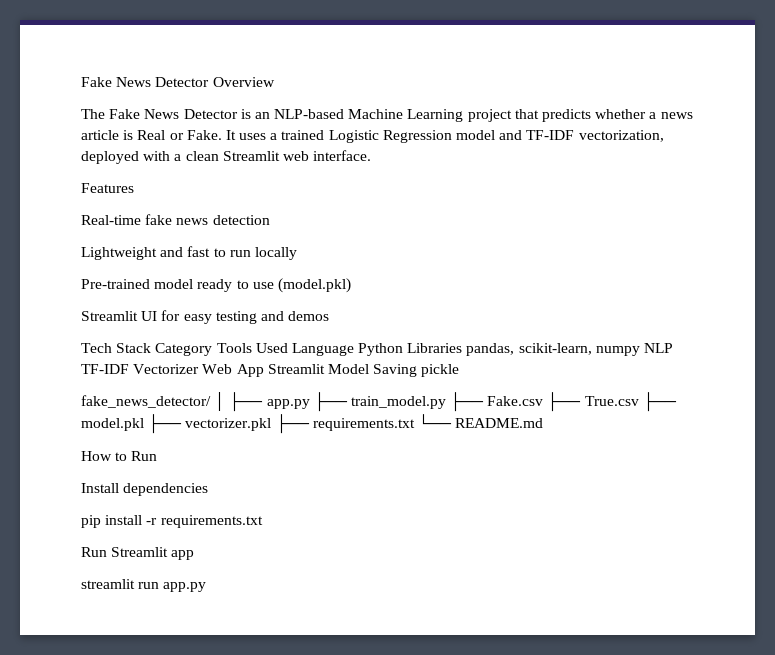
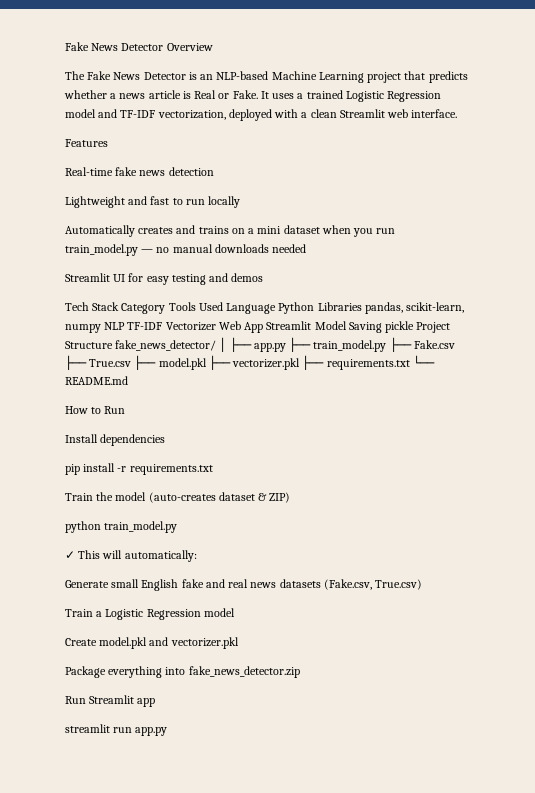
- Pre-trained model ready to use (model.pkl)
+ Automatically creates and trains on a mini dataset when you run train_model.py — no manual downloads needed
- Tech Stack Category Tools Used Language Python Libraries pandas, scikit-learn, numpy NLP TF-IDF Vectorizer Web App Streamlit Model Saving pickle
- fake_news_detector/ │ ├── app.py ├── train_model.py ├── Fake.csv ├── True.csv ├── model.pkl ├── vectorizer.pkl ├── requirements.txt └── README.md
+ Tech Stack Category Tools Used Language Python Libraries pandas, scikit-learn, numpy NLP TF-IDF Vectorizer Web App Streamlit Model Saving pickle Project Structure fake_news_detector/ │ ├── app.py ├── train_model.py ├── Fake.csv ├── True.csv ├── model.pkl ├── vectorizer.pkl ├── requirements.txt └── README.md
+ Train the model (auto-creates dataset & ZIP)
+ python train_model.py
+ ✓ This will automatically:
+ Generate small English fake and real news datasets (Fake.csv, True.csv)
+ Train a Logistic Regression model
+ Create model.pkl and vectorizer.pkl
+ Package everything into fake_news_detector.zip

